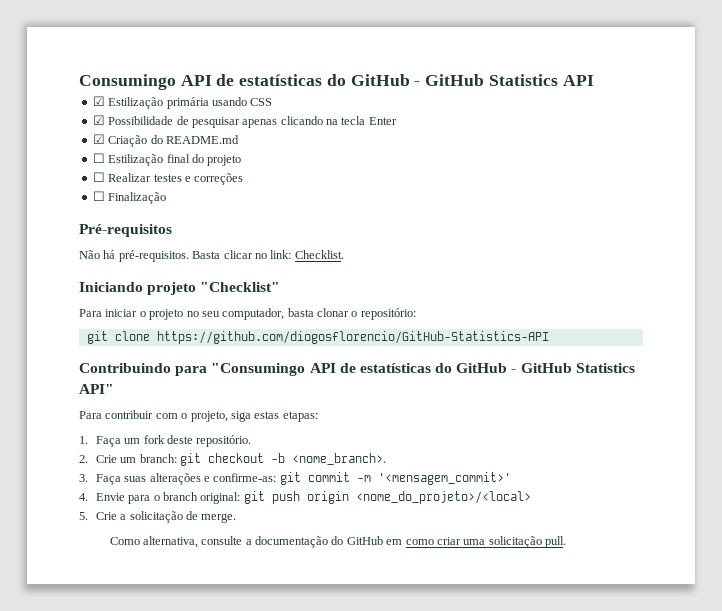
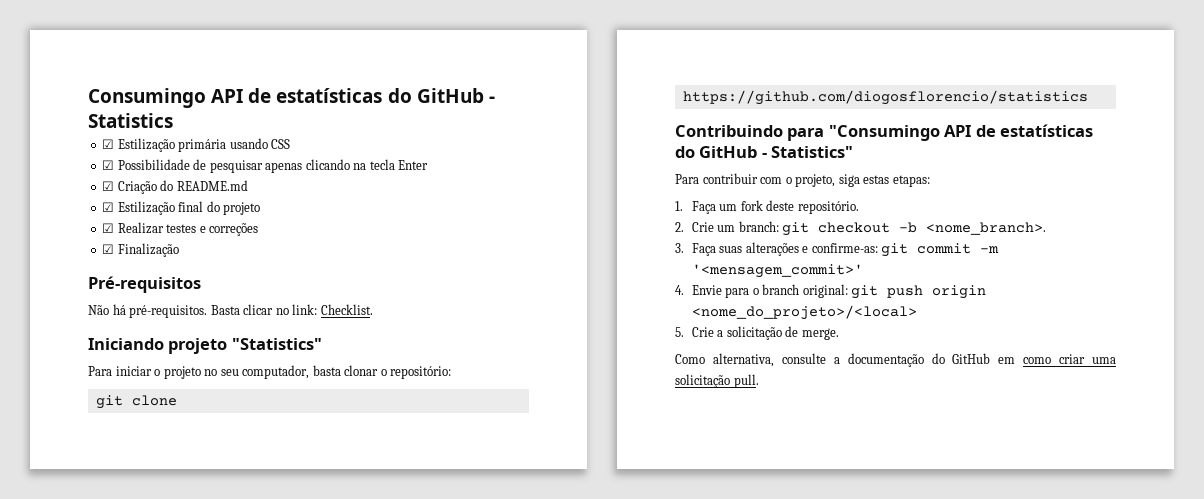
- Consumingo API de estatísticas do GitHub - GitHub Statistics API
+ Consumingo API de estatísticas do GitHub - Statistics
- ☐ Estilização final do projeto
+ ☑ Estilização final do projeto
- ☐ Realizar testes e correções
+ ☑ Realizar testes e correções
- ☐ Finalização
+ ☑ Finalização
- Iniciando projeto "Checklist"
+ Iniciando projeto "Statistics"
- git clone https://github.com/diogosflorencio/GitHub-Statistics-API
+ git clone https://github.com/diogosflorencio/statistics
- Contribuindo para "Consumingo API de estatísticas do GitHub - GitHub Statistics API"
+ Contribuindo para "Consumingo API de estatísticas do GitHub - Statistics"

